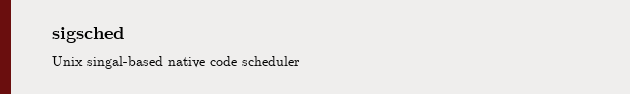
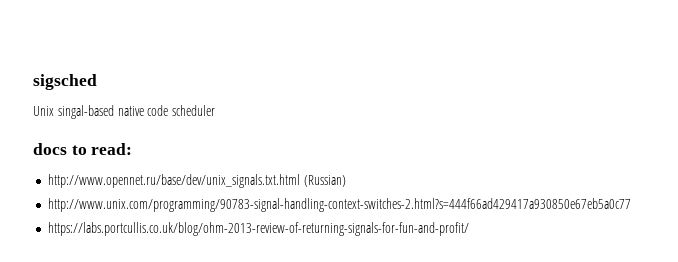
+ docs to read:
+ http://www.opennet.ru/base/dev/unix_signals.txt.html (Russian)
+ http://www.unix.com/programming/90783-signal-handling-context-switches-2.html?s=444f66ad429417a930850e67eb5a0c77
+ https://labs.portcullis.co.uk/blog/ohm-2013-review-of-returning-signals-for-fun-and-profit/

